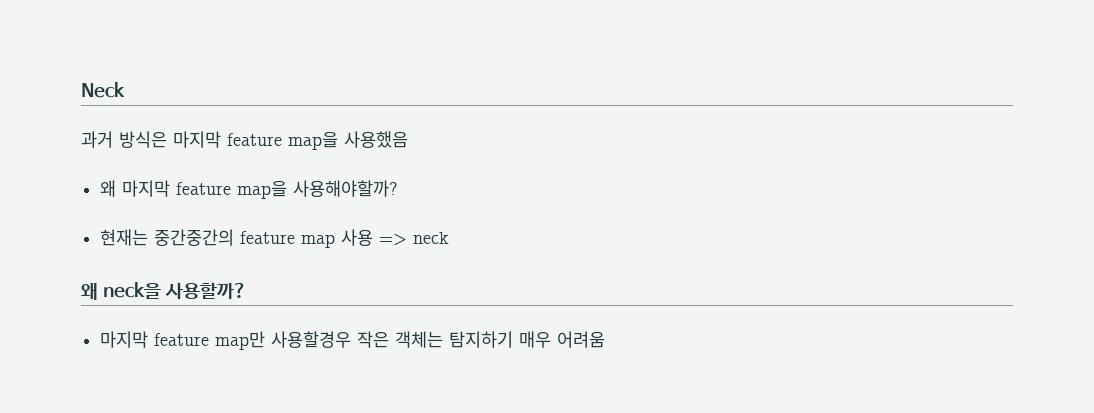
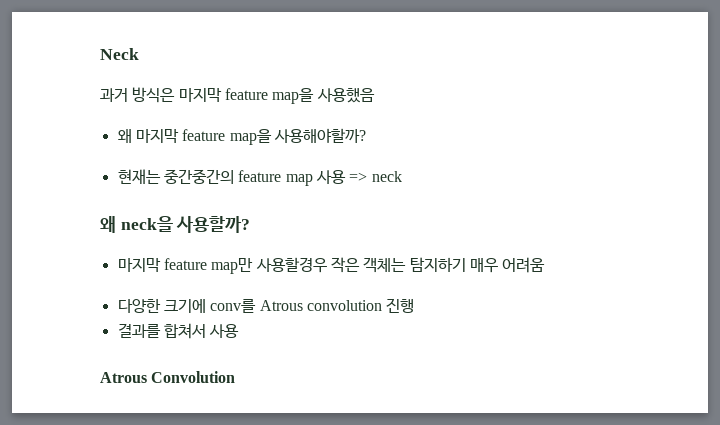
+ 다양한 크기에 conv를 Atrous convolution 진행
+ 결과를 합쳐서 사용
+ Atrous Convolution

